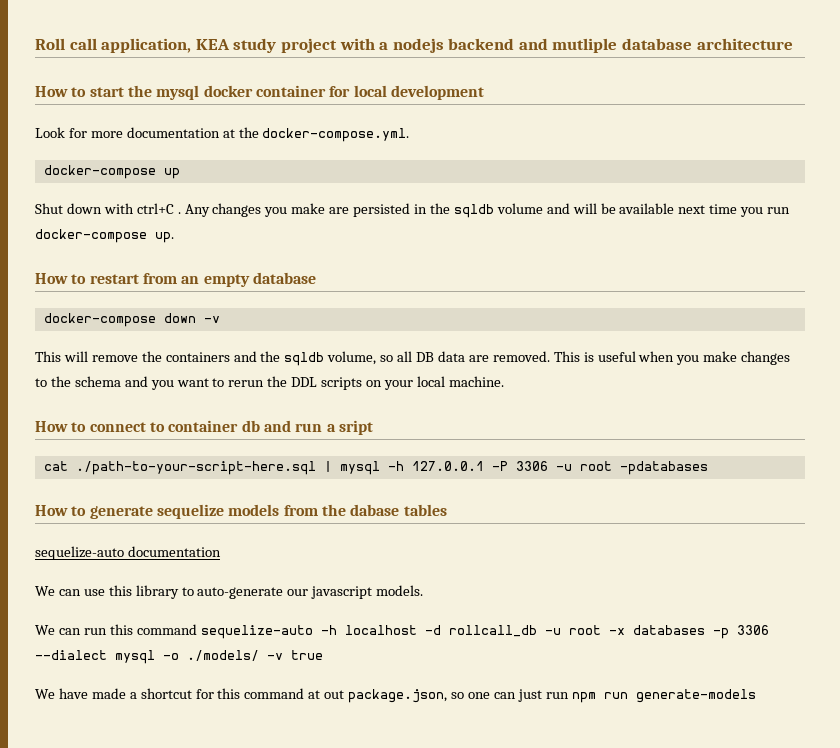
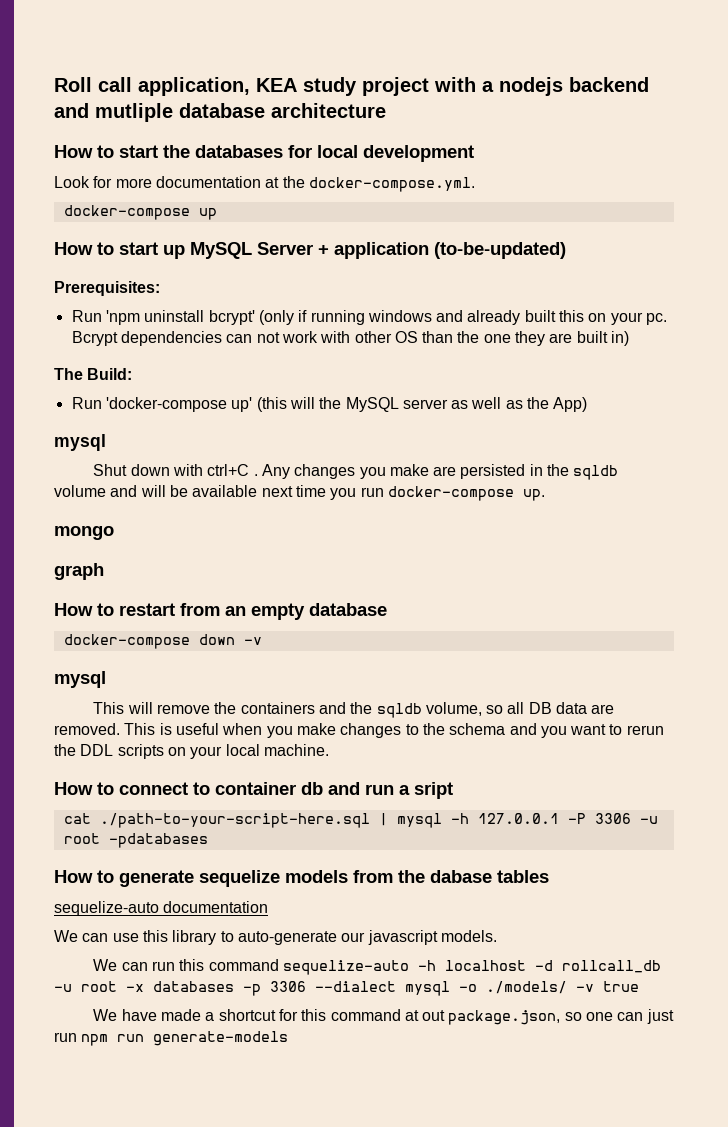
- How to start the mysql docker container for local development
+ How to start the databases for local development
+ How to start up MySQL Server + application (to-be-updated)
+ Prerequisites:
+ Run 'npm uninstall bcrypt' (only if running windows and already built this on your pc. Bcrypt dependencies can not work with other OS than the one they are built in)
+ The Build:
+ Run 'docker-compose up' (this will the MySQL server as well as the App)
+ mysql
+ mongo
+ graph
  docker-compose down -v
+ mysql

